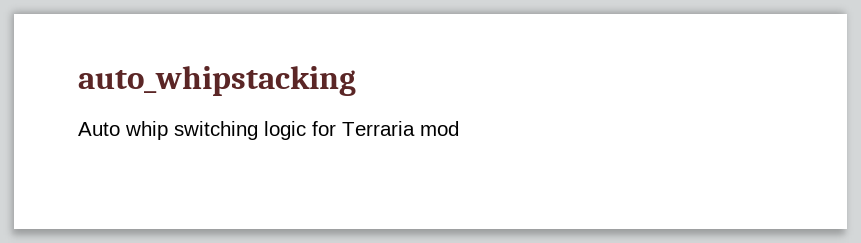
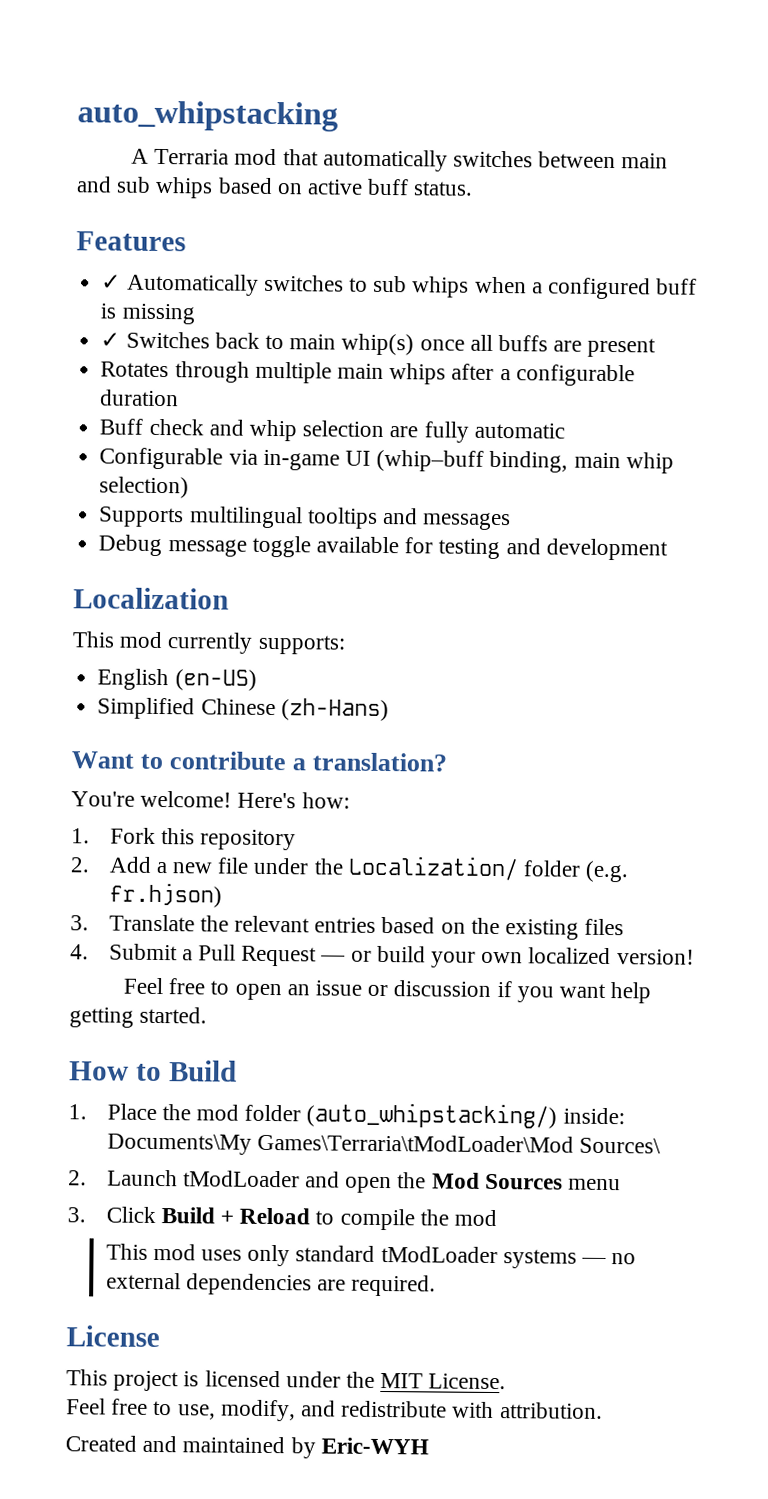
- Auto whip switching logic for Terraria mod
+ A Terraria mod that automatically switches between main and sub whips based on active buff status.
+ Features
+ ✓ Automatically switches to sub whips when a configured buff is missing
+ ✓ Switches back to main whip(s) once all buffs are present
+ Rotates through multiple main whips after a configurable duration
+ Buff check and whip selection are fully automatic
+ Configurable via in-game UI (whip–buff binding, main whip selection)
+ Supports multilingual tooltips and messages
+ Debug message toggle available for testing and development
+ Localization
+ This mod currently supports:
+ English (en-US)
+ Simplified Chinese (zh-Hans)
+ Want to contribute a translation?
+ You're welcome! Here's how:
+ 1. Fork this repository
+ 2. Add a new file under the Localization/ folder (e.g. fr.hjson)
+ 3. Translate the relevant entries based on the existing files
+ 4. Submit a Pull Request — or build your own localized version!
+ Feel free to open an issue or discussion if you want help getting started.
+ How to Build
+ 1. Place the mod folder (auto_whipstacking/) inside: Documents\My Games\Terraria\tModLoader\Mod Sources\
+ 2. Launch tModLoader and open the Mod Sources menu
+ 3. Click Build + Reload to compile the mod
+ This mod uses only standard tModLoader systems — no external dependencies are required.
+ License
+ This project is licensed under the MIT License.
+ Feel free to use, modify, and redistribute with attribution.
+ Created and maintained by Eric-WYH

